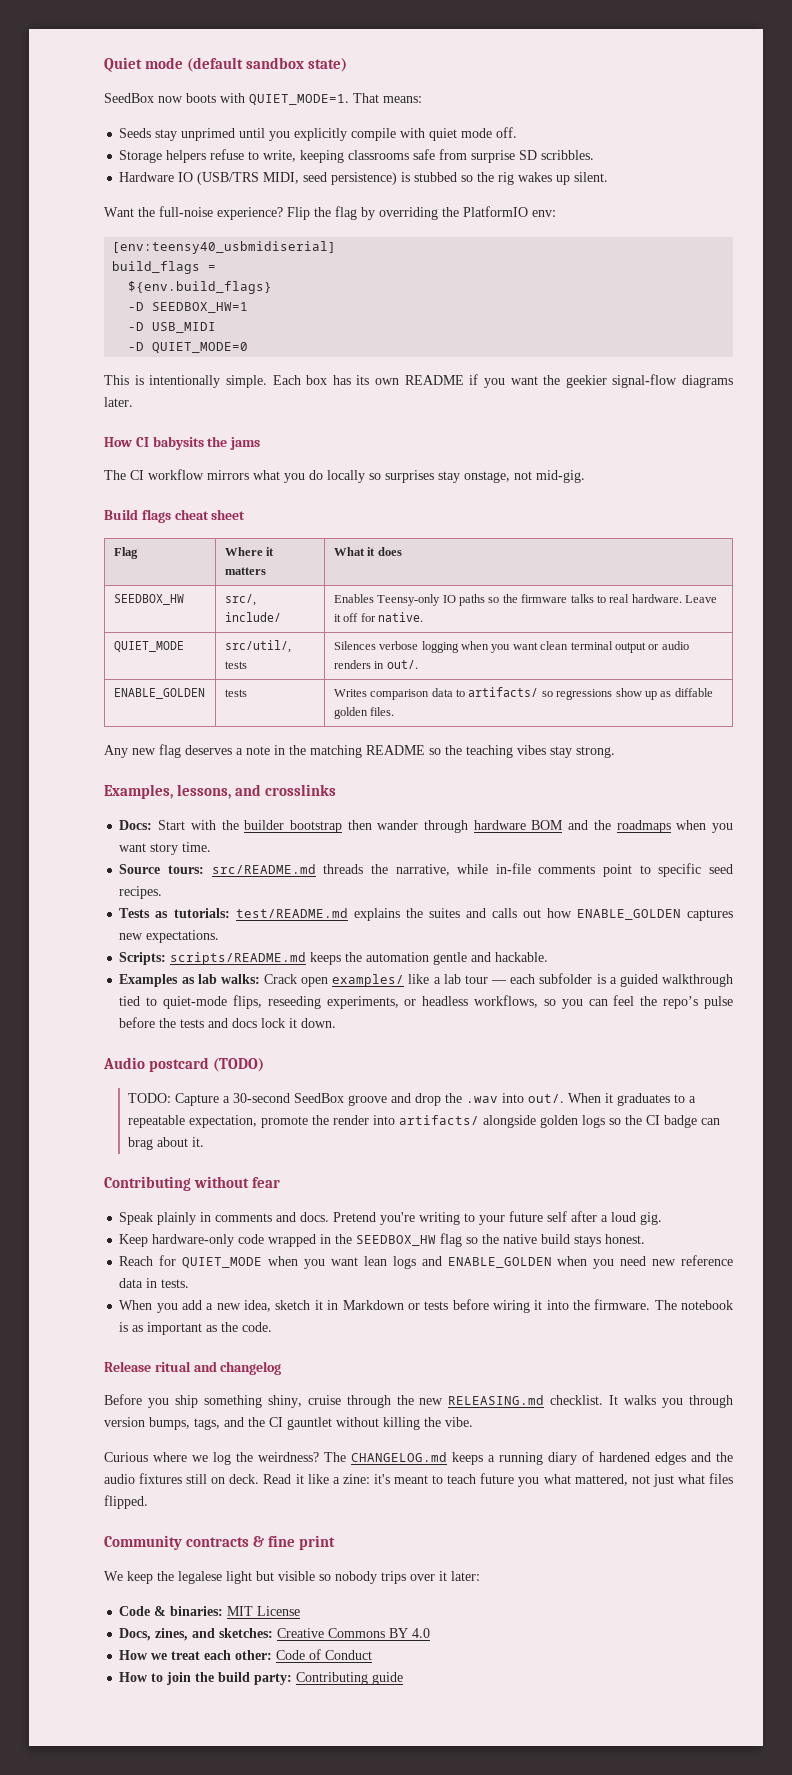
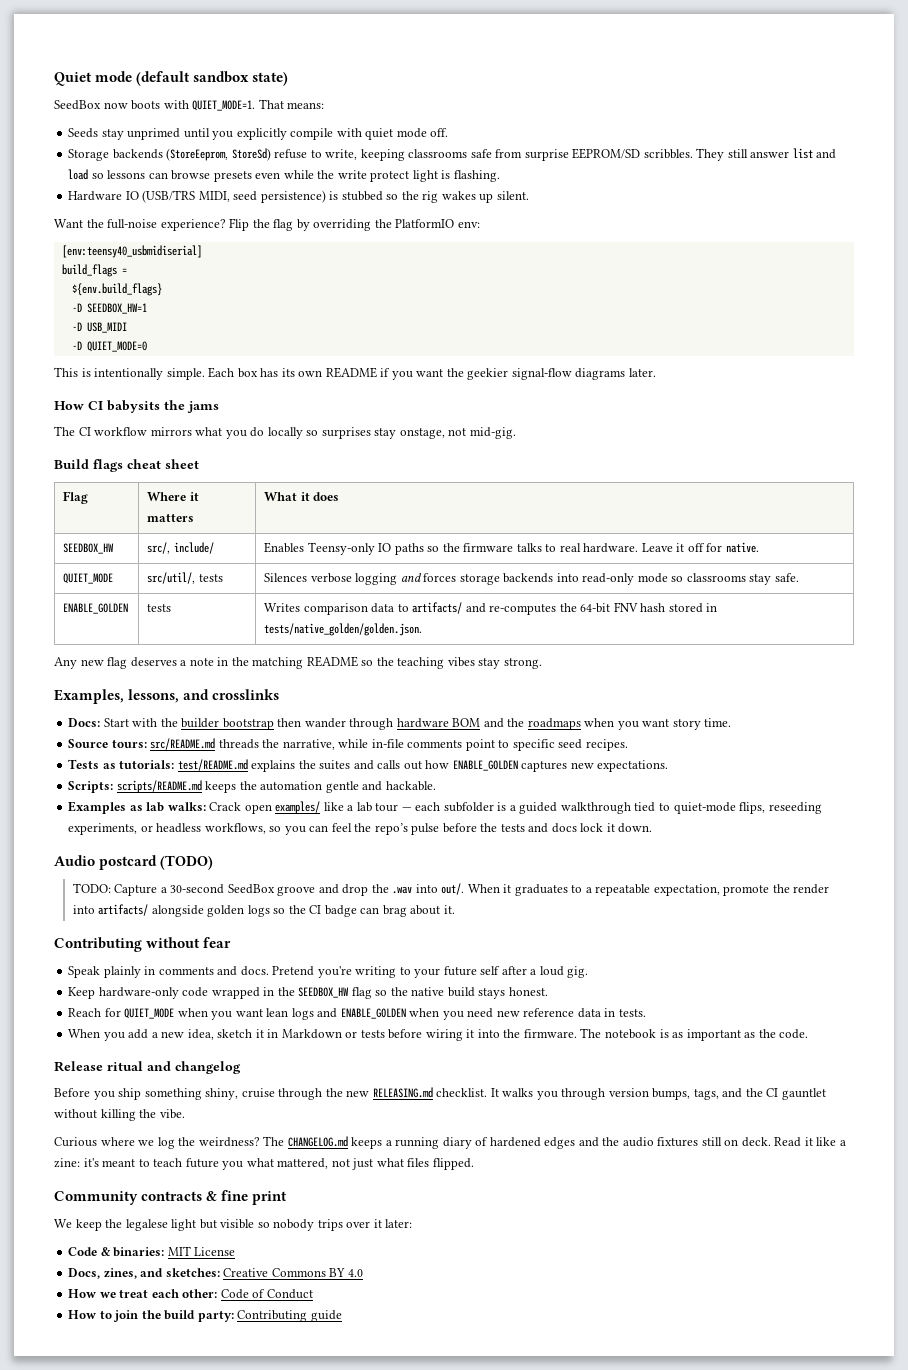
- Storage helpers refuse to write, keeping classrooms safe from surprise SD scribbles.
+ Storage backends (StoreEeprom, StoreSd) refuse to write, keeping classrooms safe from surprise EEPROM/SD scribbles. They still answer list and load so lessons can browse presets even while the write protect light is flashing.
- QUIET_MODE | src/util/, tests | Silences verbose logging when you want clean terminal output or audio renders in out/.
+ QUIET_MODE | src/util/, tests | Silences verbose logging and forces storage backends into read-only mode so classrooms stay safe.
- ENABLE_GOLDEN | tests | Writes comparison data to artifacts/ so regressions show up as diffable golden files.
+ ENABLE_GOLDEN | tests | Writes comparison data to artifacts/ and re-computes the 64-bit FNV hash stored in tests/native_golden/golden.json.

